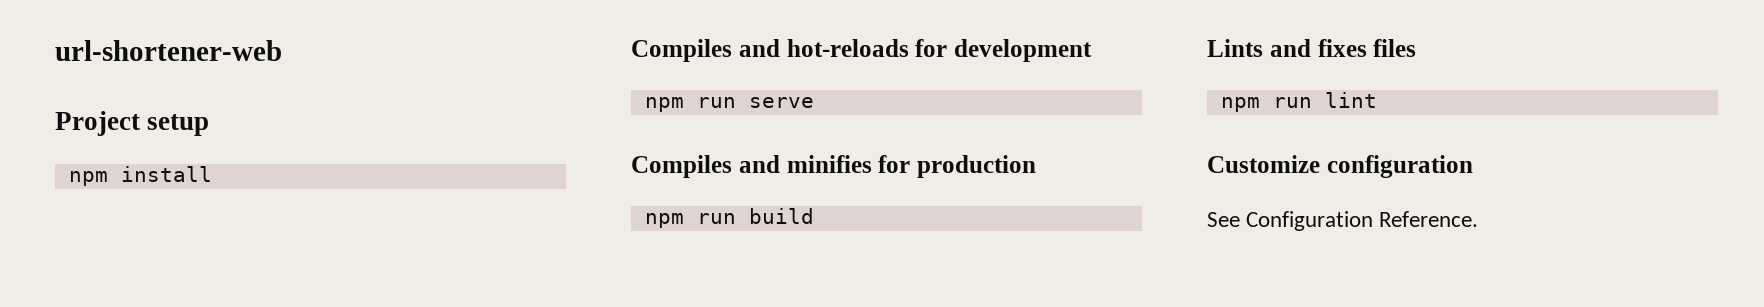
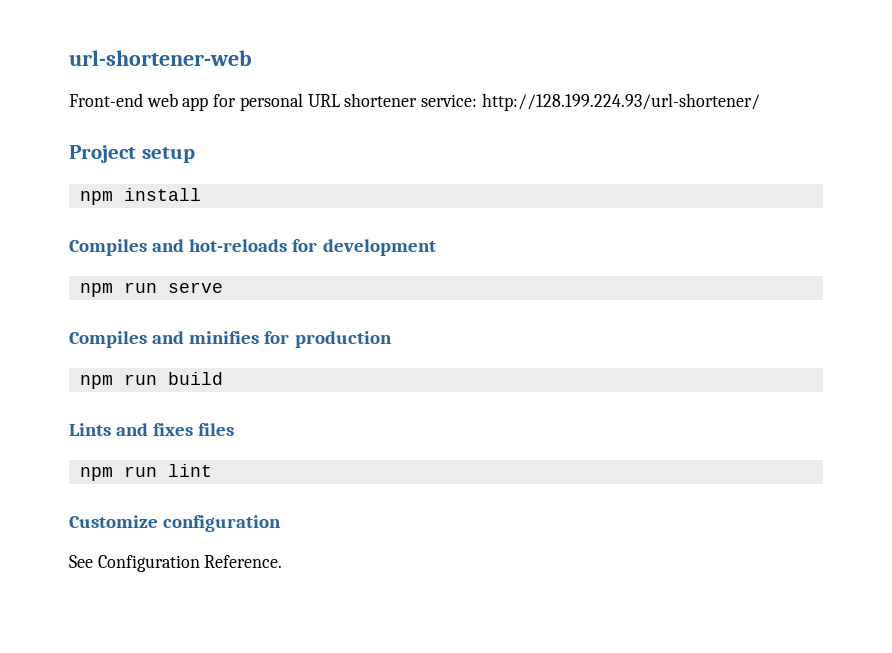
+ Front-end web app for personal URL shortener service: http://128.199.224.93/url-shortener/

